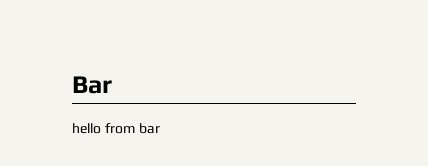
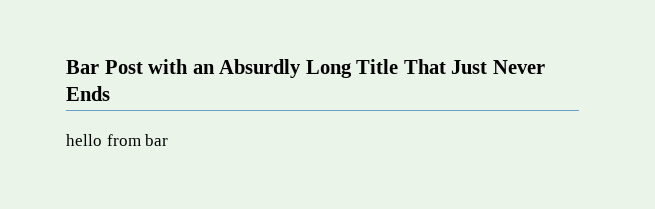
- Bar
+ Bar Post with an Absurdly Long Title That Just Never Ends

